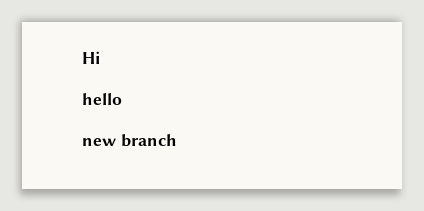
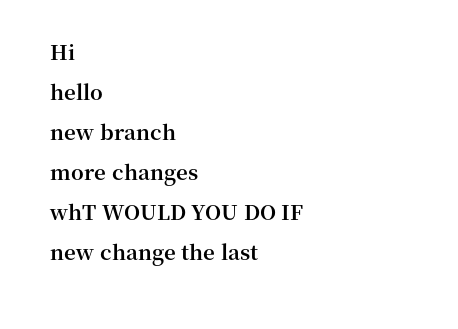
+ more changes
+ whT WOULD YOU DO IF
+ new change the last

